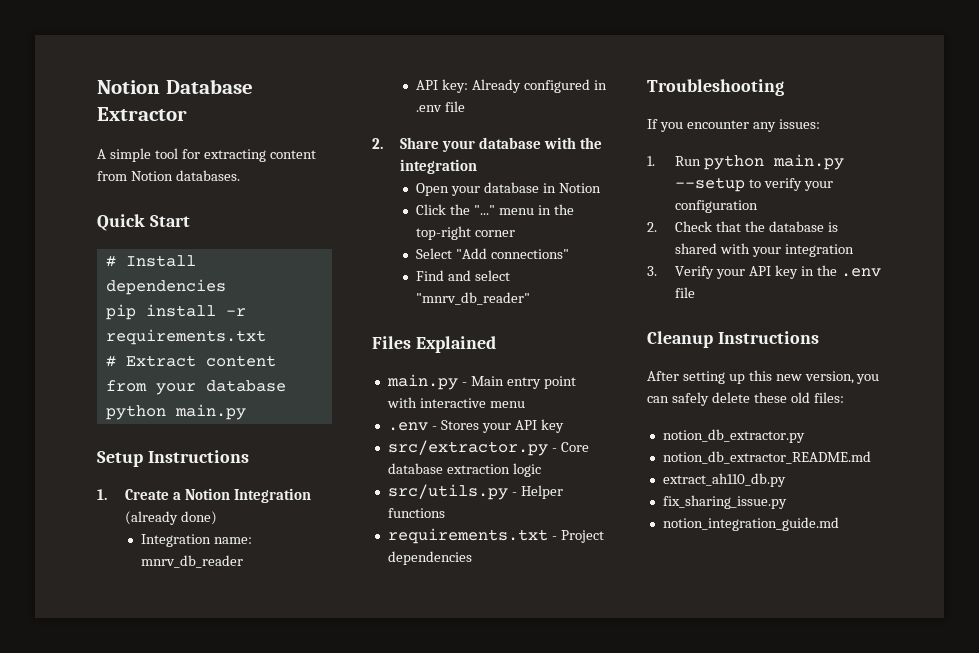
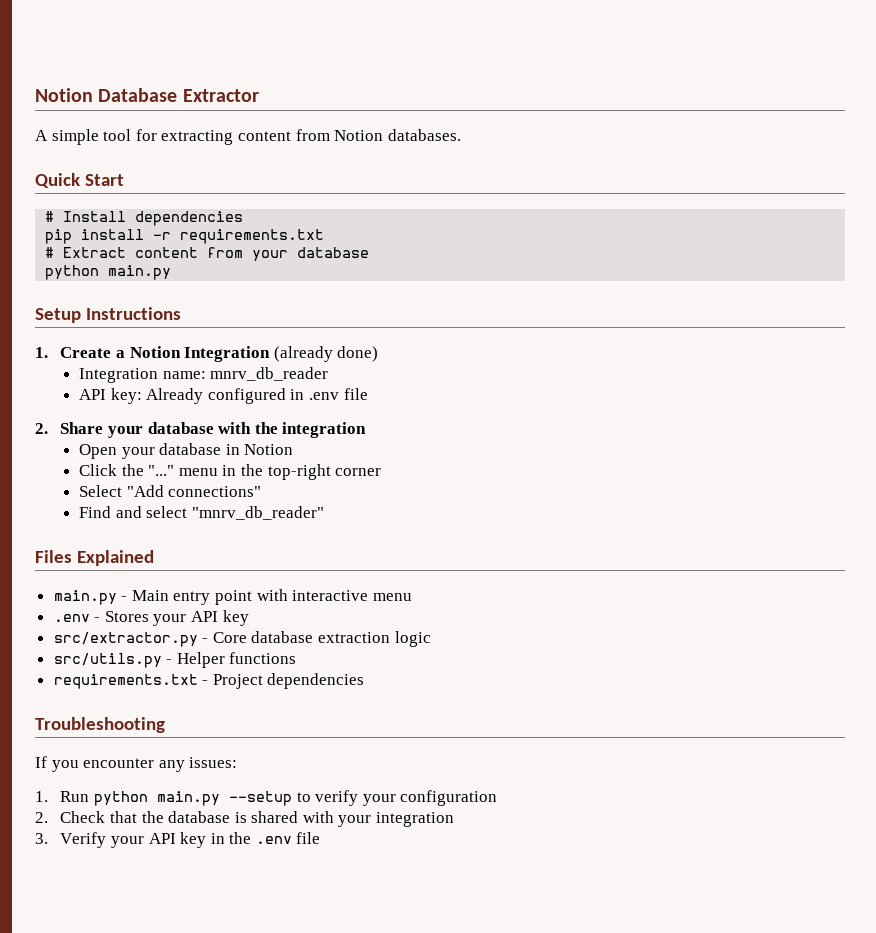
- Cleanup Instructions
- After setting up this new version, you can safely delete these old files:
- notion_db_extractor.py
- notion_db_extractor_README.md
- extract_ah110_db.py
- fix_sharing_issue.py
- notion_integration_guide.md

